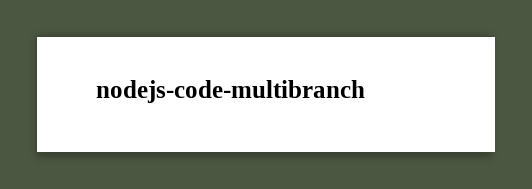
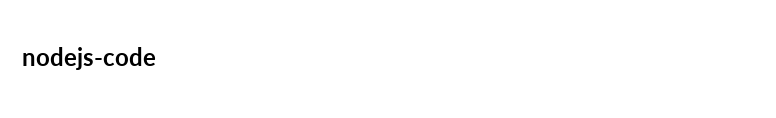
- nodejs-code-multibranch
+ nodejs-code

